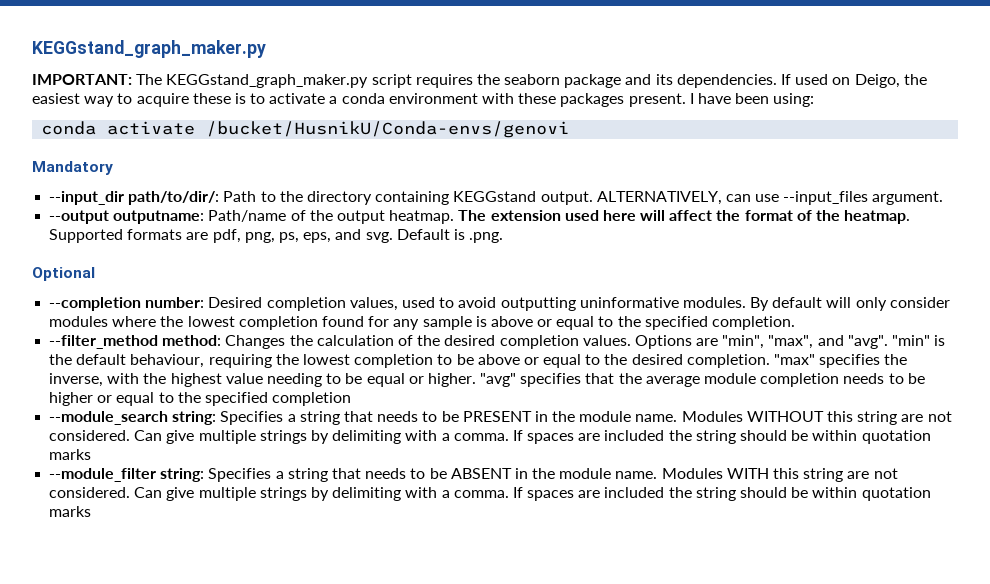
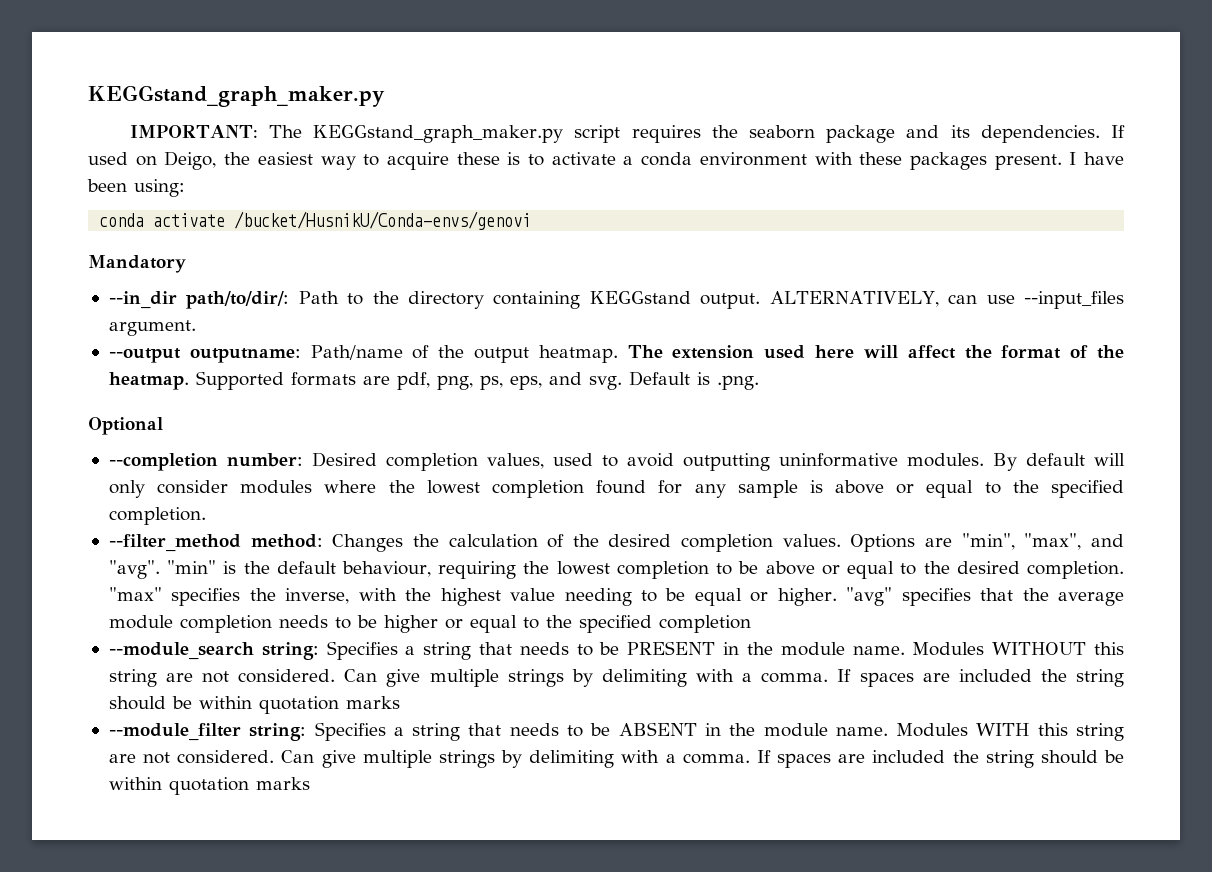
- --input_dir path/to/dir/: Path to the directory containing KEGGstand output.
+ --in_dir path/to/dir/: Path to the directory containing KEGGstand output.

